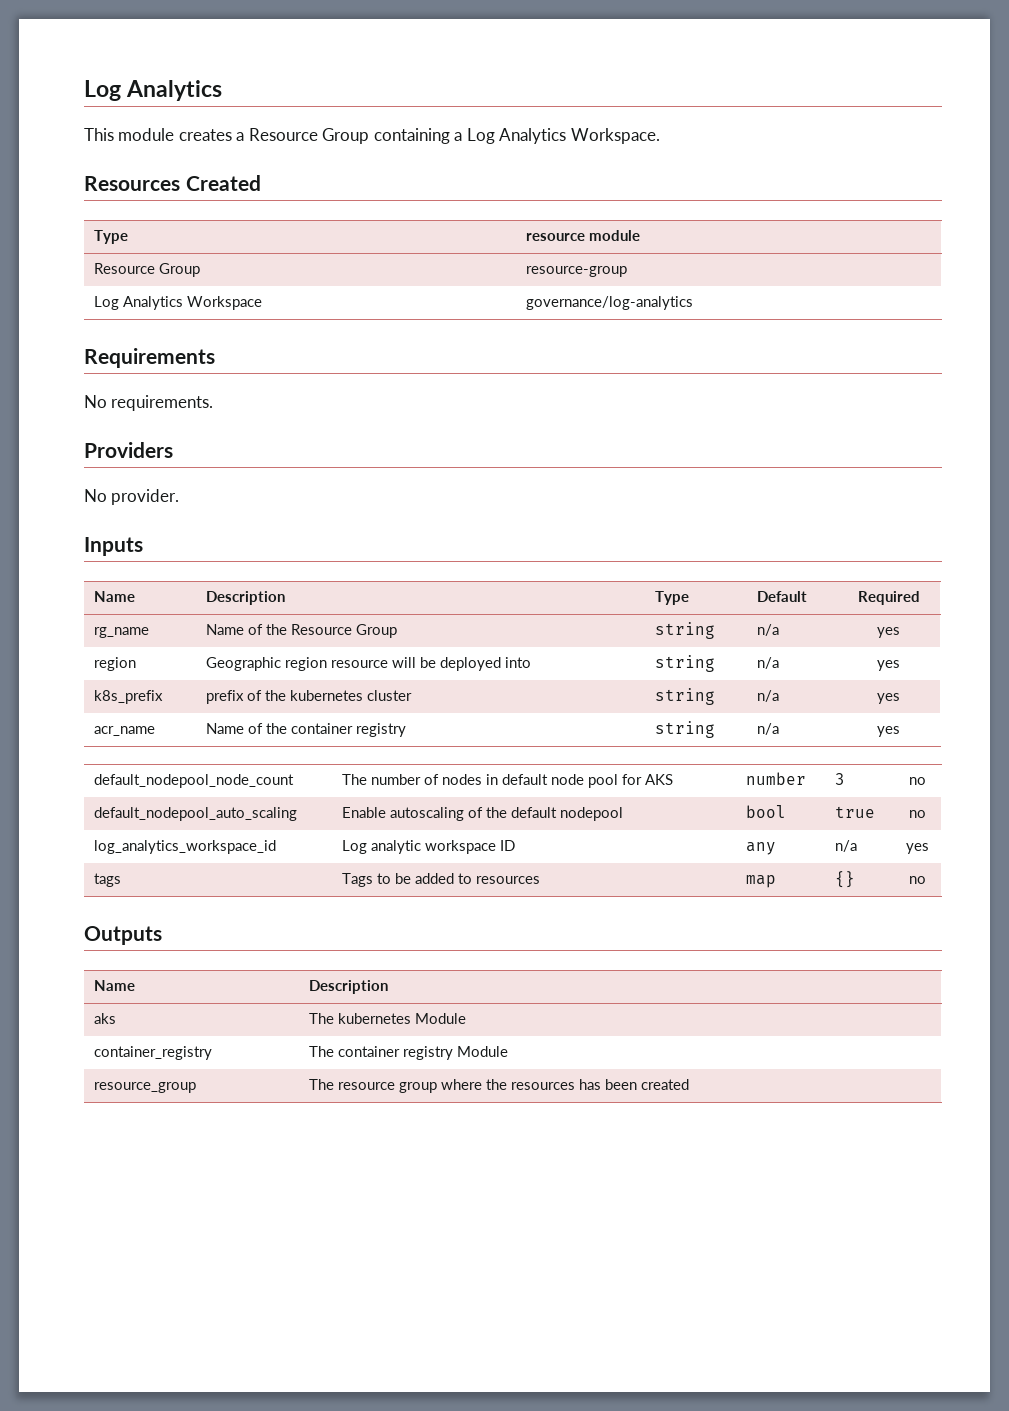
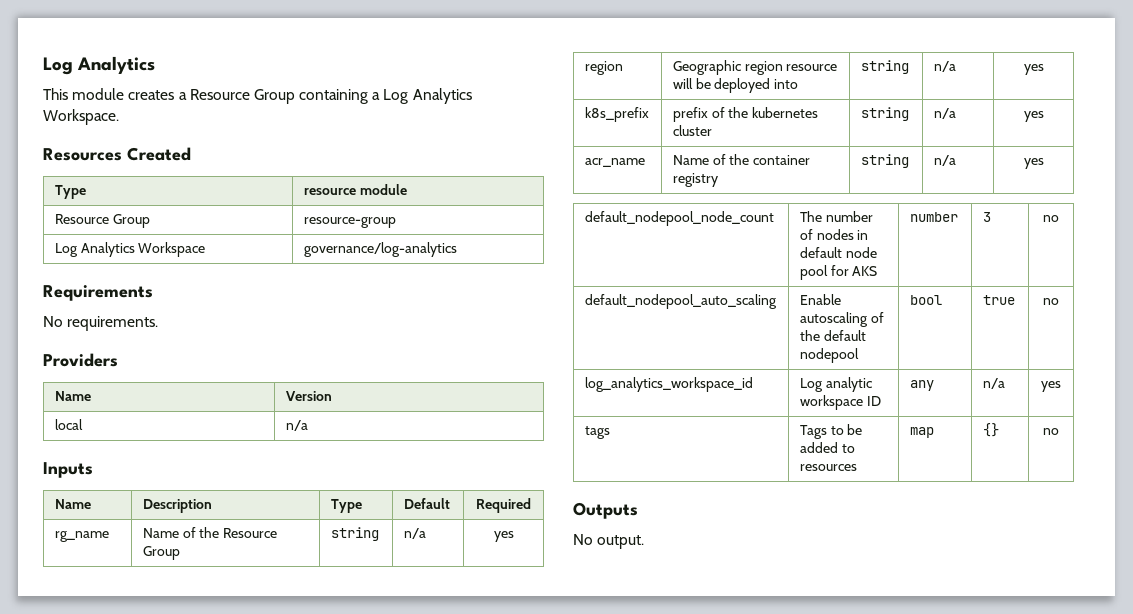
- No provider.
+ Name | Version
+ local | n/a
  Outputs
- Name | Description
- aks | The kubernetes Module
- container_registry | The container registry Module
- resource_group | The resource group where the resources has been created
+ No output.

